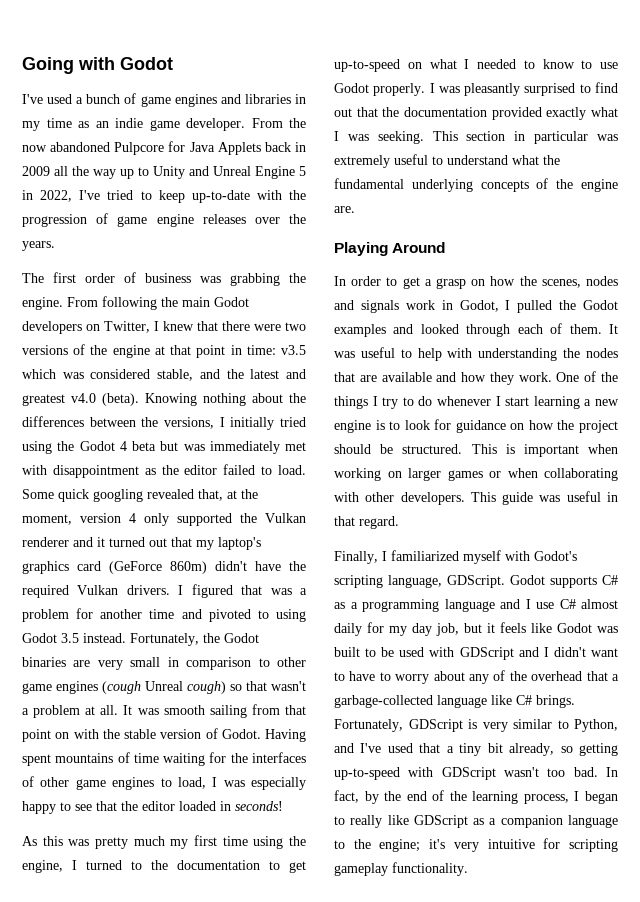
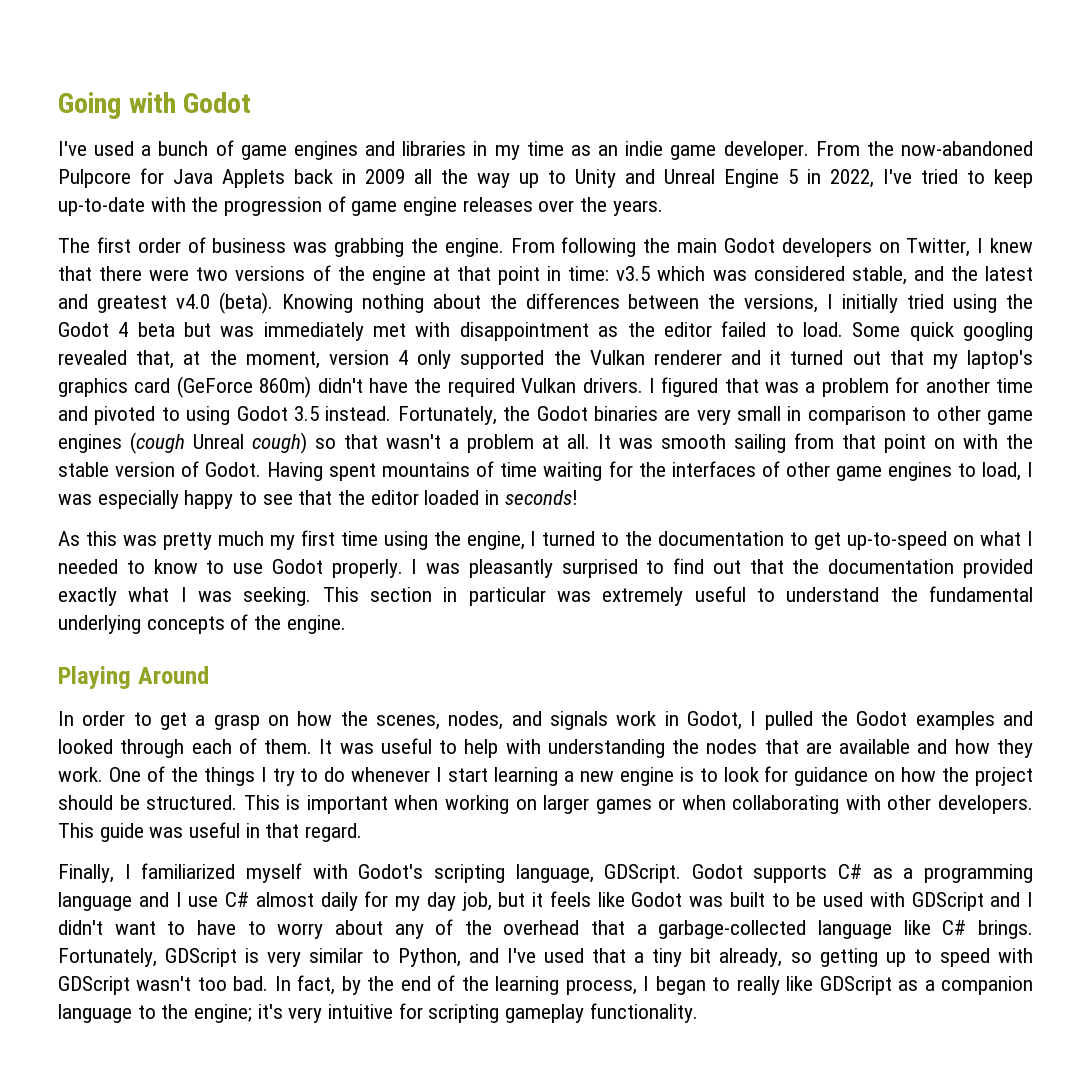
- From the now abandoned Pulpcore for Java Applets back in 2009 all the way up to Unity and Unreal Engine 5 in 2022, I've tried to keep up-to-date with the progression of game engine releases over the years.
+ From the now-abandoned Pulpcore for Java Applets back in 2009 all the way up to Unity and Unreal Engine 5 in 2022, I've tried to keep up-to-date with the progression of game engine releases over the years.
- This section in particular was extremely useful to understand what the fundamental underlying concepts of the engine are.
+ This section in particular was extremely useful to understand the fundamental underlying concepts of the engine.
- In order to get a grasp on how the scenes, nodes and signals work in Godot, I pulled the Godot examples and looked through each of them.
+ In order to get a grasp on how the scenes, nodes, and signals work in Godot, I pulled the Godot examples and looked through each of them.
- Fortunately, GDScript is very similar to Python, and I've used that a tiny bit already, so getting up-to-speed with GDScript wasn't too bad.
+ Fortunately, GDScript is very similar to Python, and I've used that a tiny bit already, so getting up to speed with GDScript wasn't too bad.

